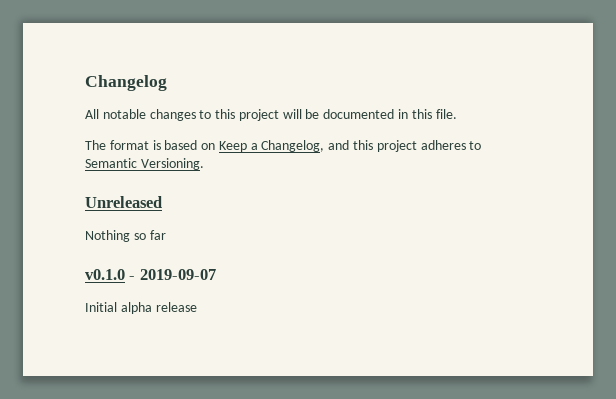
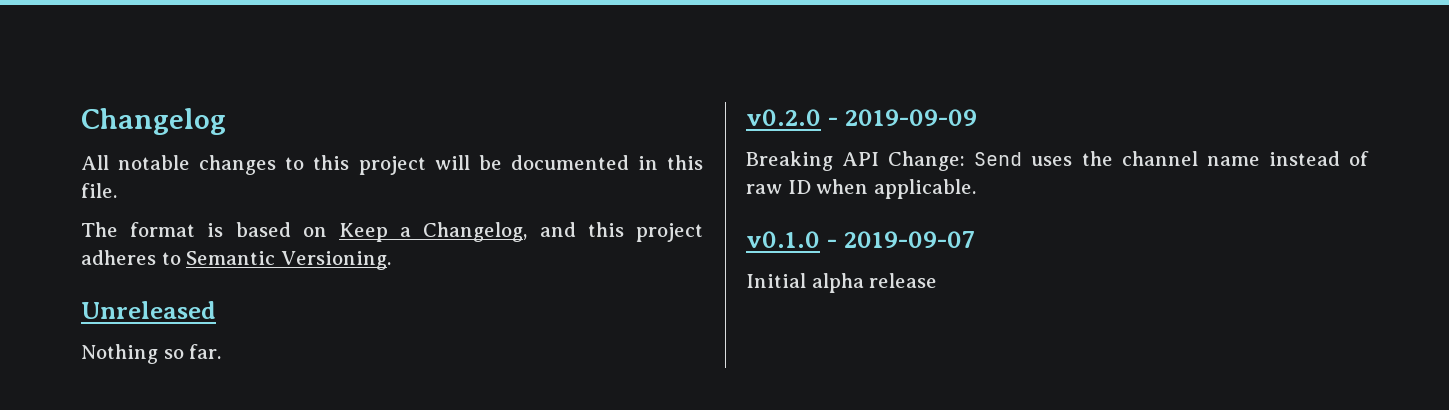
- Nothing so far
+ Nothing so far.
+ v0.2.0 - 2019-09-09
+ Breaking API Change: Send uses the channel name instead of raw ID when applicable.

